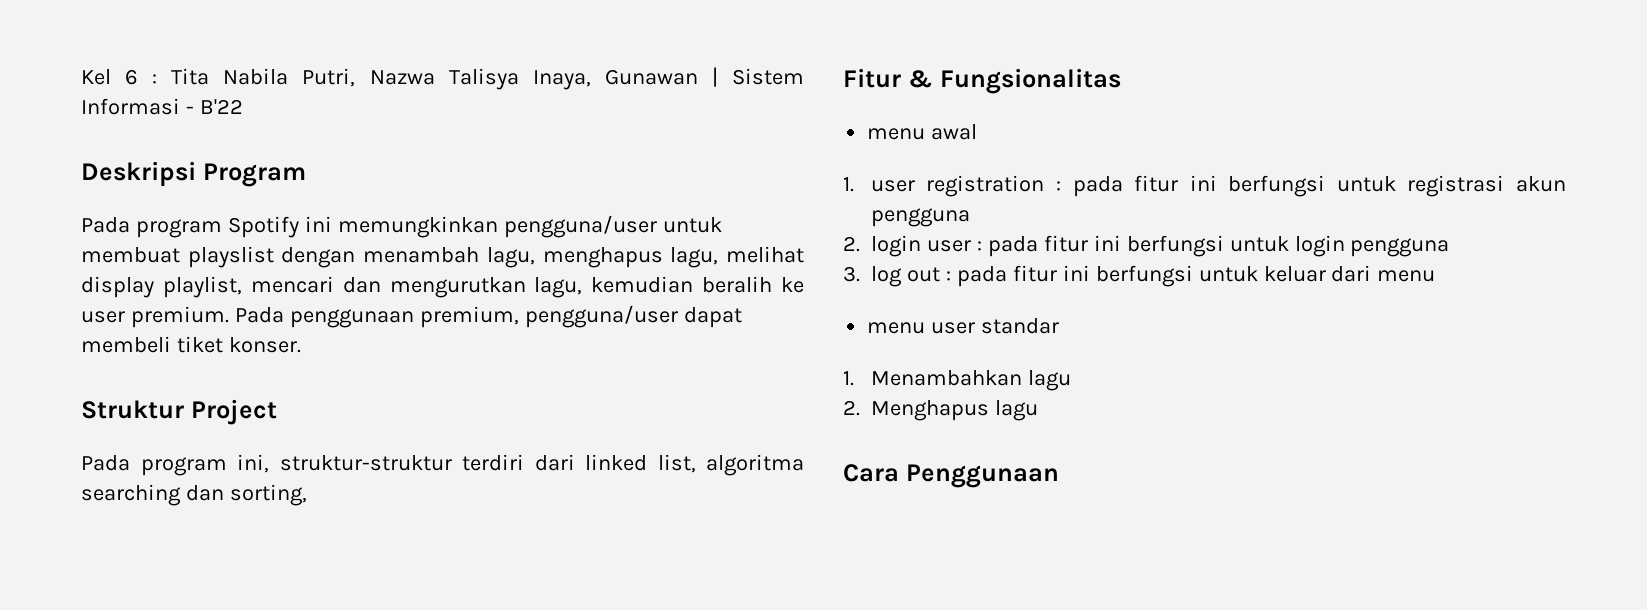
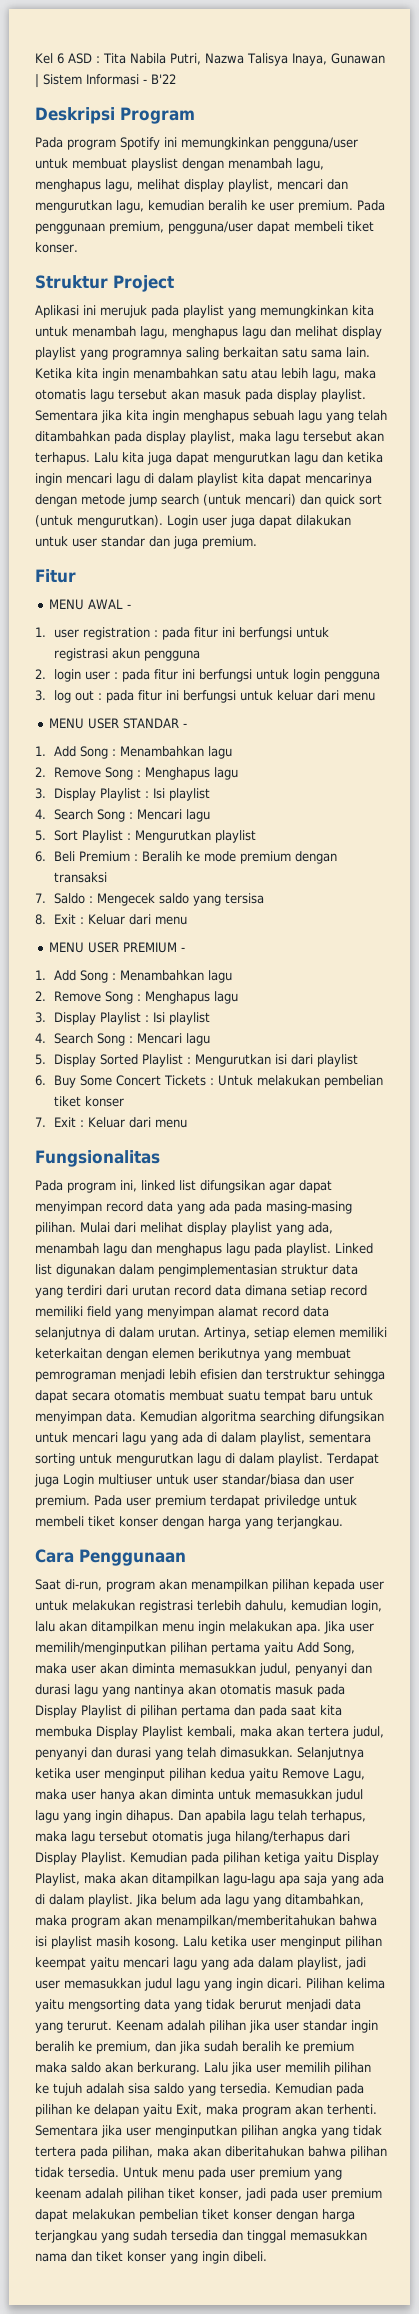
- Kel 6 : Tita Nabila Putri, Nazwa Talisya Inaya, Gunawan | Sistem Informasi - B'22
+ Kel 6 ASD : Tita Nabila Putri, Nazwa Talisya Inaya, Gunawan | Sistem Informasi - B'22
- Pada program ini, struktur-struktur terdiri dari linked list, algoritma searching dan sorting,
- Fitur & Fungsionalitas
- menu awal
+ Aplikasi ini merujuk pada playlist yang memungkinkan kita untuk menambah lagu, menghapus lagu dan melihat display playlist yang programnya saling berkaitan satu sama lain. Ketika kita ingin menambahkan satu atau lebih lagu, maka otomatis lagu tersebut akan masuk pada display playlist. Sementara jika kita ingin menghapus sebuah lagu yang telah ditambahkan pada display playlist, maka lagu tersebut akan terhapus. Lalu kita juga dapat mengurutkan lagu dan ketika ingin mencari lagu di dalam playlist kita dapat mencarinya dengan metode jump search (untuk mencari) dan quick sort (untuk mengurutkan). Login user juga dapat dilakukan untuk user standar dan juga premium.
+ Fitur
+ MENU AWAL -
- menu user standar
- 1. Menambahkan lagu
- 2. Menghapus lagu
+ MENU USER STANDAR -
+ 1. Add Song : Menambahkan lagu
+ 2. Remove Song : Menghapus lagu
+ 3. Display Playlist : Isi playlist
+ 4. Search Song : Mencari lagu
+ 5. Sort Playlist : Mengurutkan playlist
+ 6. Beli Premium : Beralih ke mode premium dengan transaksi
+ 7. Saldo : Mengecek saldo yang tersisa
+ 8. Exit : Keluar dari menu
+ MENU USER PREMIUM -
+ 1. Add Song : Menambahkan lagu
+ 2. Remove Song : Menghapus lagu
+ 3. Display Playlist : Isi playlist
+ 4. Search Song : Mencari lagu
+ 5. Display Sorted Playlist : Mengurutkan isi dari playlist
+ 6. Buy Some Concert Tickets : Untuk melakukan pembelian tiket konser
+ 7. Exit : Keluar dari menu
+ Fungsionalitas
+ Pada program ini, linked list difungsikan agar dapat menyimpan record data yang ada pada masing-masing pilihan. Mulai dari melihat display playlist yang ada, menambah lagu dan menghapus lagu pada playlist. Linked list digunakan dalam pengimplementasian struktur data yang terdiri dari urutan record data dimana setiap record memiliki field yang menyimpan alamat record data selanjutnya di dalam urutan. Artinya, setiap elemen memiliki keterkaitan dengan elemen berikutnya yang membuat pemrograman menjadi lebih efisien dan terstruktur sehingga dapat secara otomatis membuat suatu tempat baru untuk menyimpan data. Kemudian algoritma searching difungsikan untuk mencari lagu yang ada di dalam playlist, sementara sorting untuk mengurutkan lagu di dalam playlist. Terdapat juga Login multiuser untuk user standar/biasa dan user premium. Pada user premium terdapat priviledge untuk membeli tiket konser dengan harga yang terjangkau.
  Cara Penggunaan
+ Saat di-run, program akan menampilkan pilihan kepada user untuk melakukan registrasi terlebih dahulu, kemudian login, lalu akan ditampilkan menu ingin melakukan apa. Jika user memilih/menginputkan pilihan pertama yaitu Add Song, maka user akan diminta memasukkan judul, penyanyi dan durasi lagu yang nantinya akan otomatis masuk pada Display Playlist di pilihan pertama dan pada saat kita membuka Display Playlist kembali, maka akan tertera judul, penyanyi dan durasi yang telah dimasukkan. Selanjutnya ketika user menginput pilihan kedua yaitu Remove Lagu, maka user hanya akan diminta untuk memasukkan judul lagu yang ingin dihapus. Dan apabila lagu telah terhapus, maka lagu tersebut otomatis juga hilang/terhapus dari Display Playlist. Kemudian pada pilihan ketiga yaitu Display Playlist, maka akan ditampilkan lagu-lagu apa saja yang ada di dalam playlist. Jika belum ada lagu yang ditambahkan, maka program akan menampilkan/memberitahukan bahwa isi playlist masih kosong. Lalu ketika user menginput pilihan keempat yaitu mencari lagu yang ada dalam playlist, jadi user memasukkan judul lagu yang ingin dicari. Pilihan kelima yaitu mengsorting data yang tidak berurut menjadi data yang terurut. Keenam adalah pilihan jika user standar ingin beralih ke premium, dan jika sudah beralih ke premium maka saldo akan berkurang. Lalu jika user memilih pilihan ke tujuh adalah sisa saldo yang tersedia. Kemudian pada pilihan ke delapan yaitu Exit, maka program akan terhenti. Sementara jika user menginputkan pilihan angka yang tidak tertera pada pilihan, maka akan diberitahukan bahwa pilihan tidak tersedia. Untuk menu pada user premium yang keenam adalah pilihan tiket konser, jadi pada user premium dapat melakukan pembelian tiket konser dengan harga terjangkau yang sudah tersedia dan tinggal memasukkan nama dan tiket konser yang ingin dibeli.

